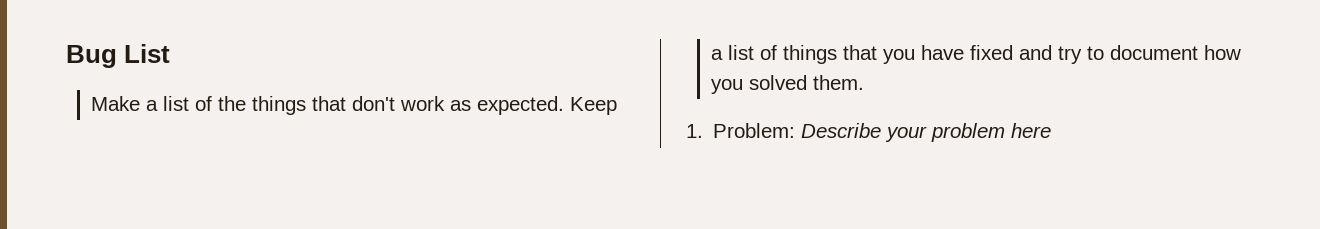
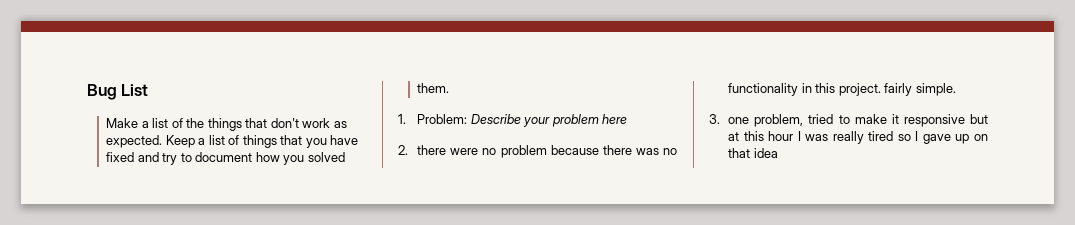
+ 2. there were no problem because there was no functionality in this project. fairly simple.
+ 3. one problem, tried to make it responsive but at this hour I was really tired so I gave up on that idea

